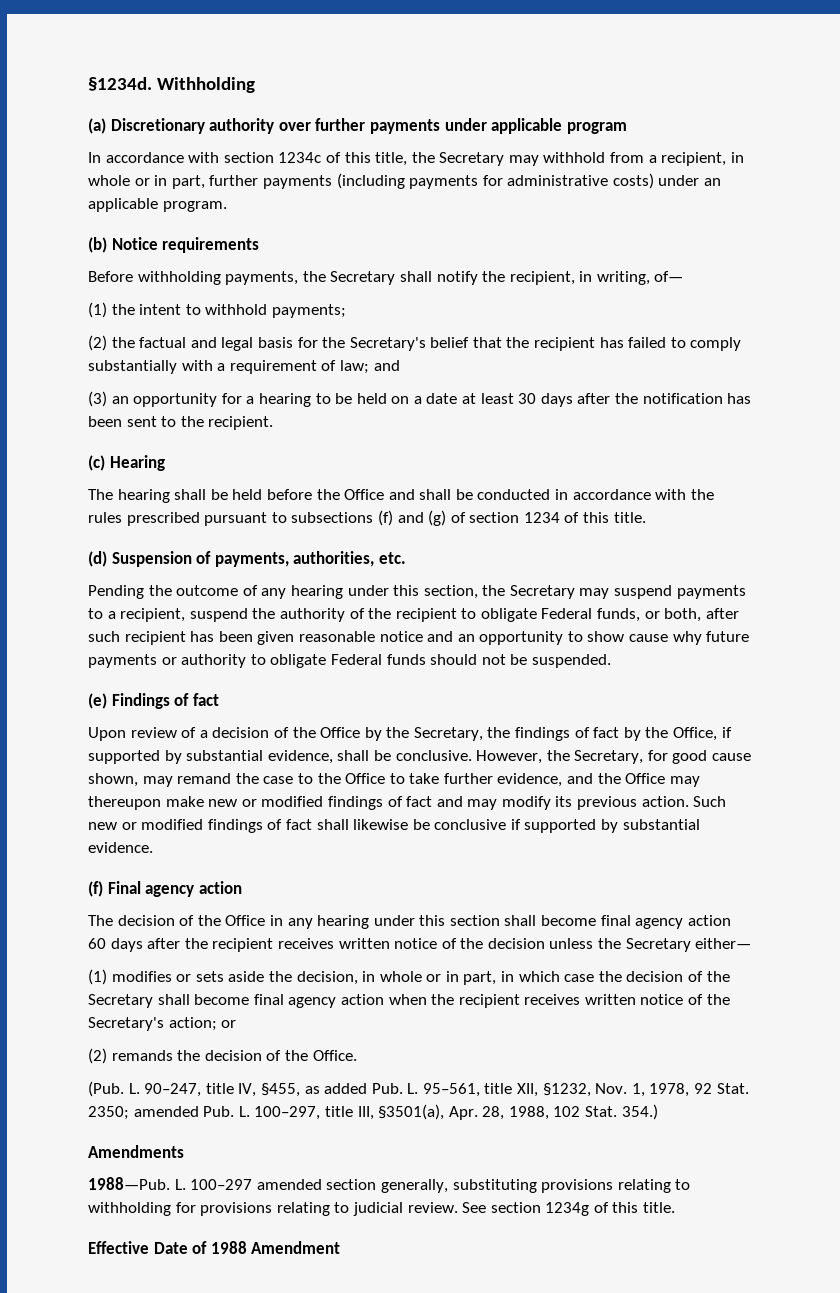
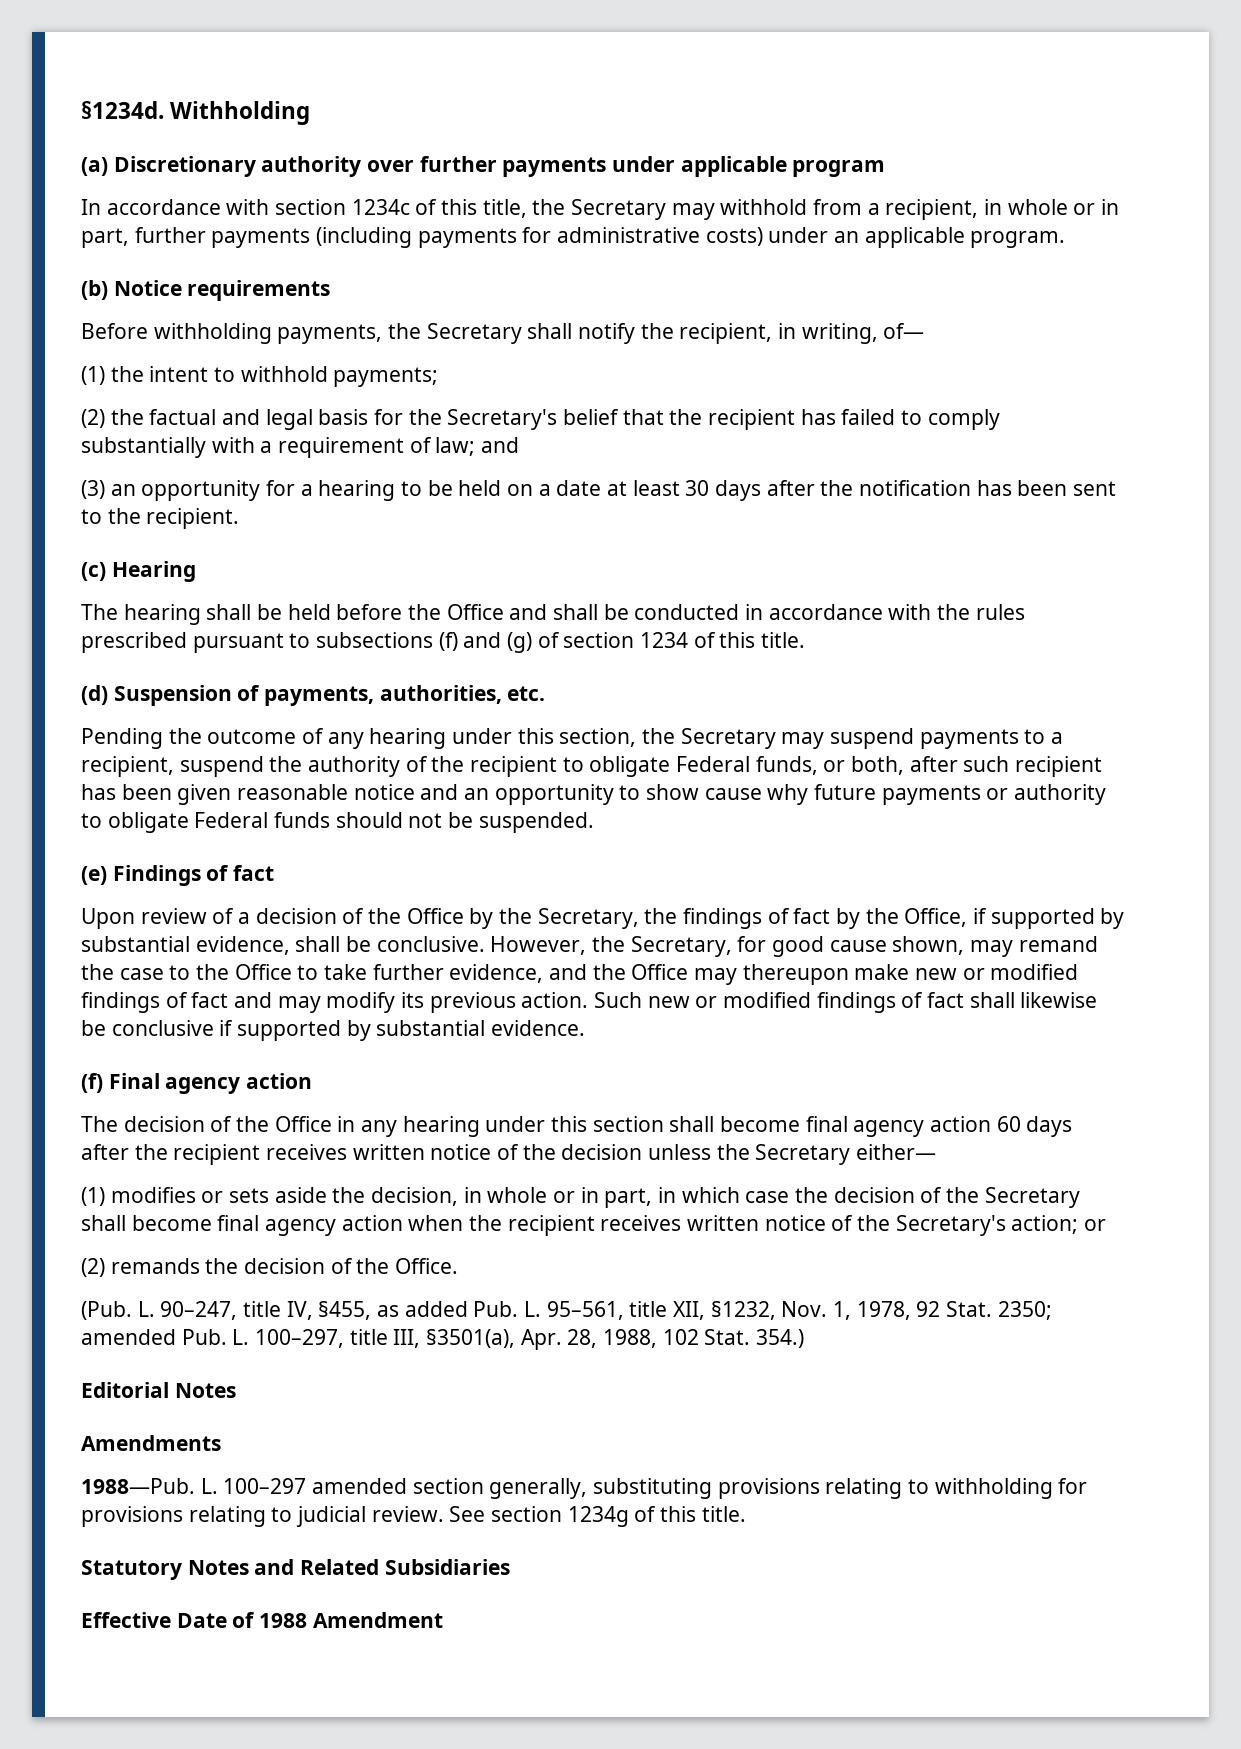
+ Editorial Notes
+ Statutory Notes and Related Subsidiaries

